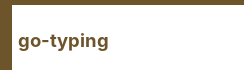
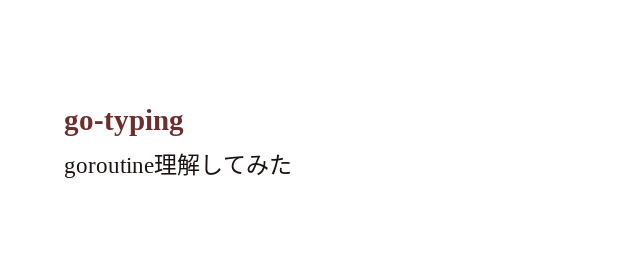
+ goroutine理解してみた

